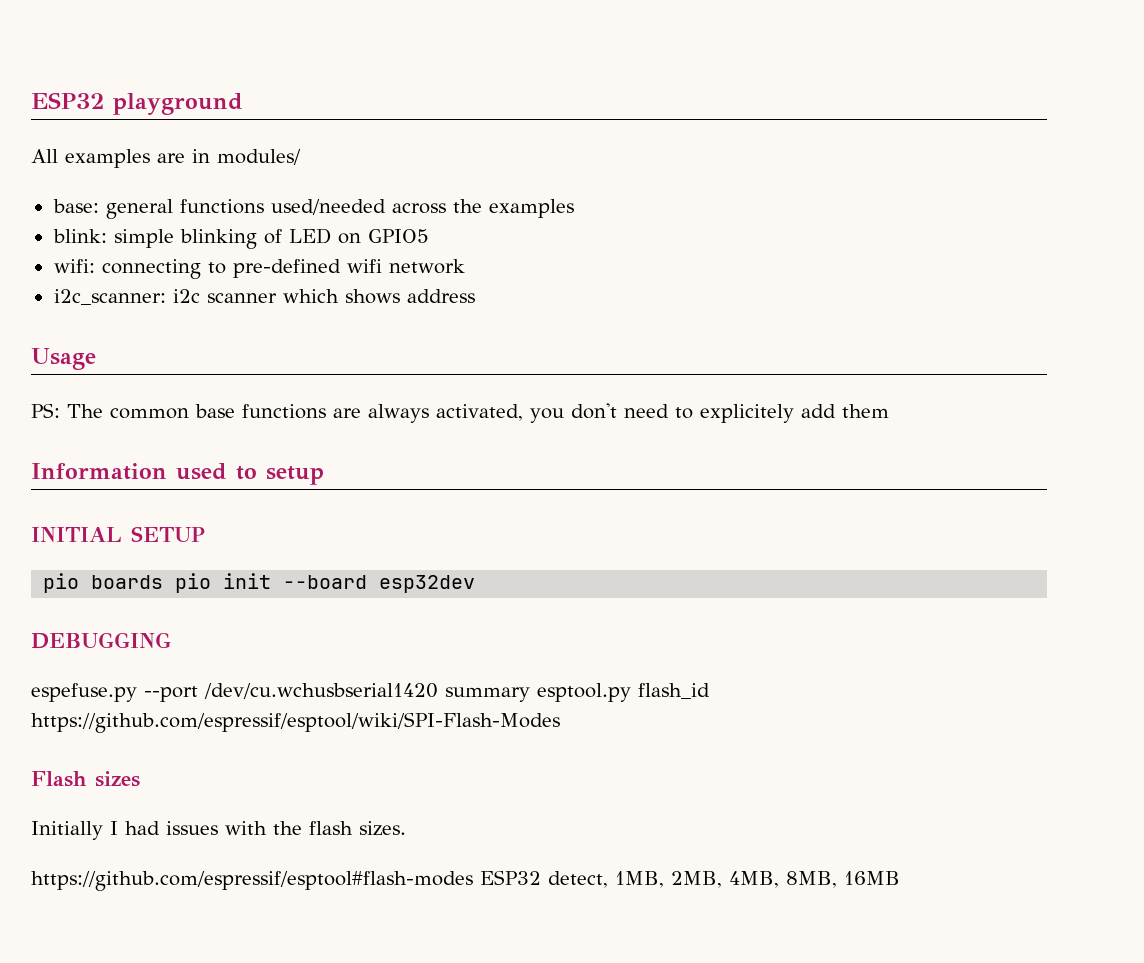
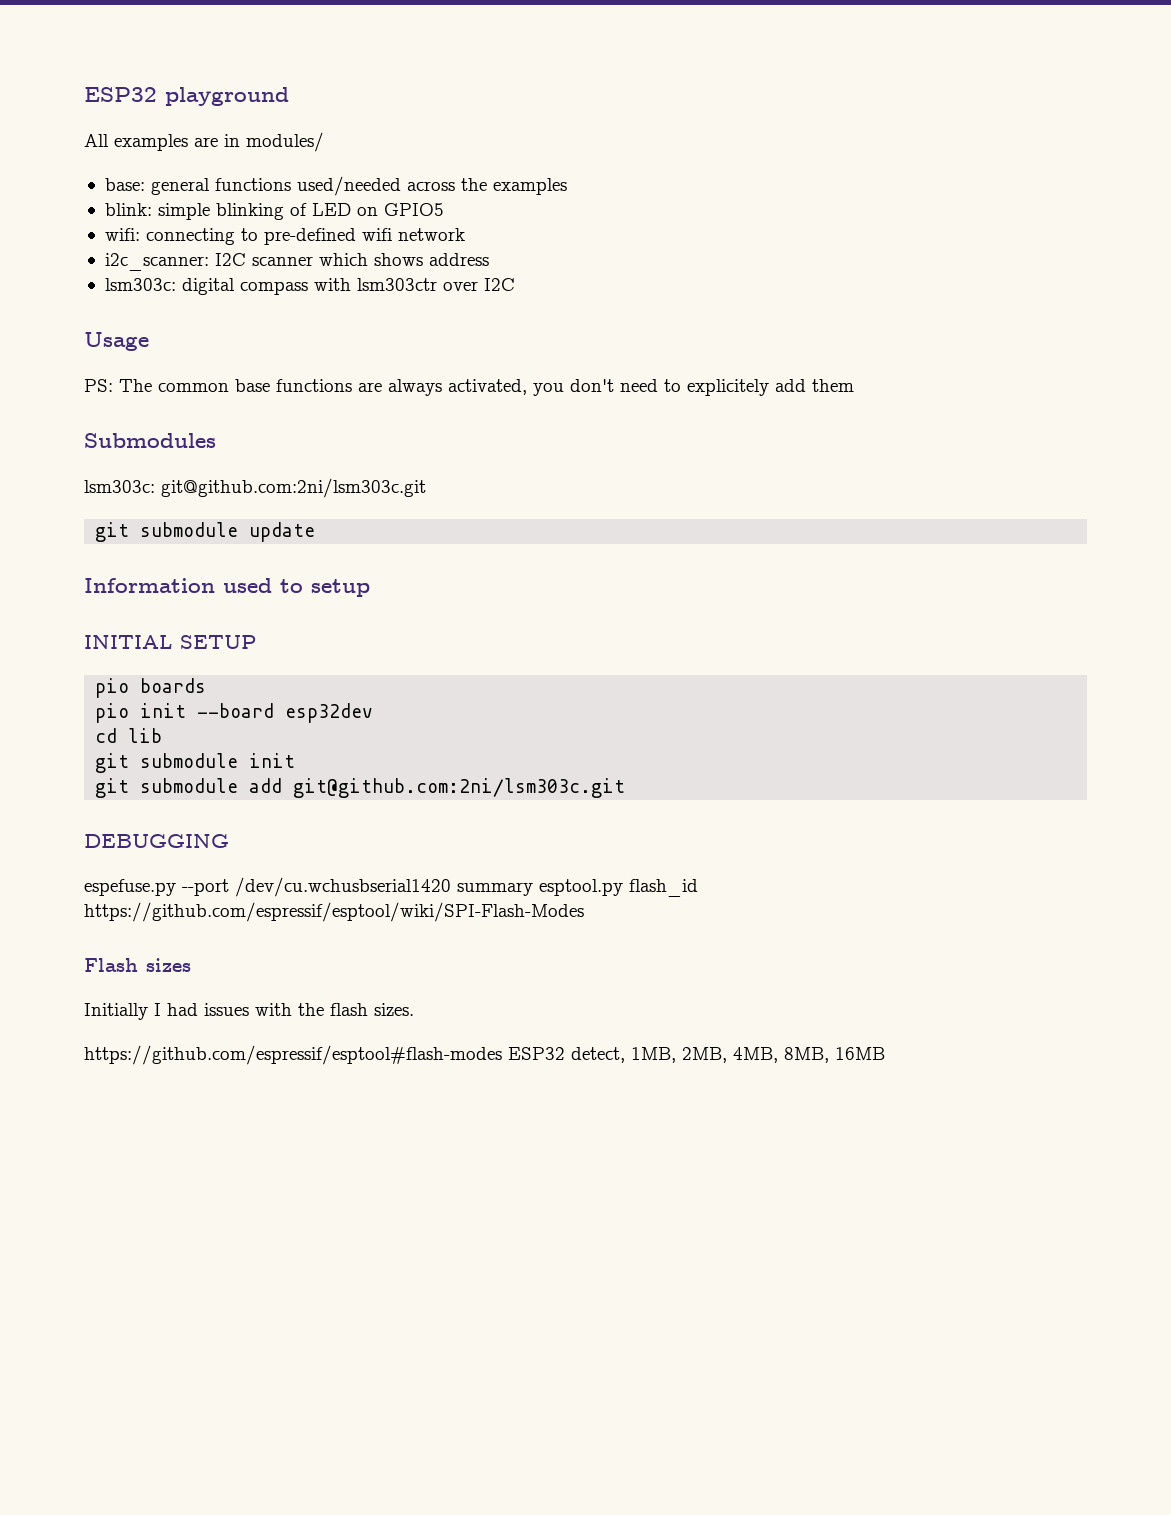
- i2c_scanner: i2c scanner which shows address
+ i2c_scanner: I2C scanner which shows address
+ lsm303c: digital compass with lsm303ctr over I2C
+ Submodules
+ lsm303c: git@github.com:2ni/lsm303c.git
+ git submodule update
- pio boards pio init --board esp32dev
+ pio boards
+ pio init --board esp32dev
+ cd lib
+ git submodule init
+ git submodule add git@github.com:2ni/lsm303c.git

